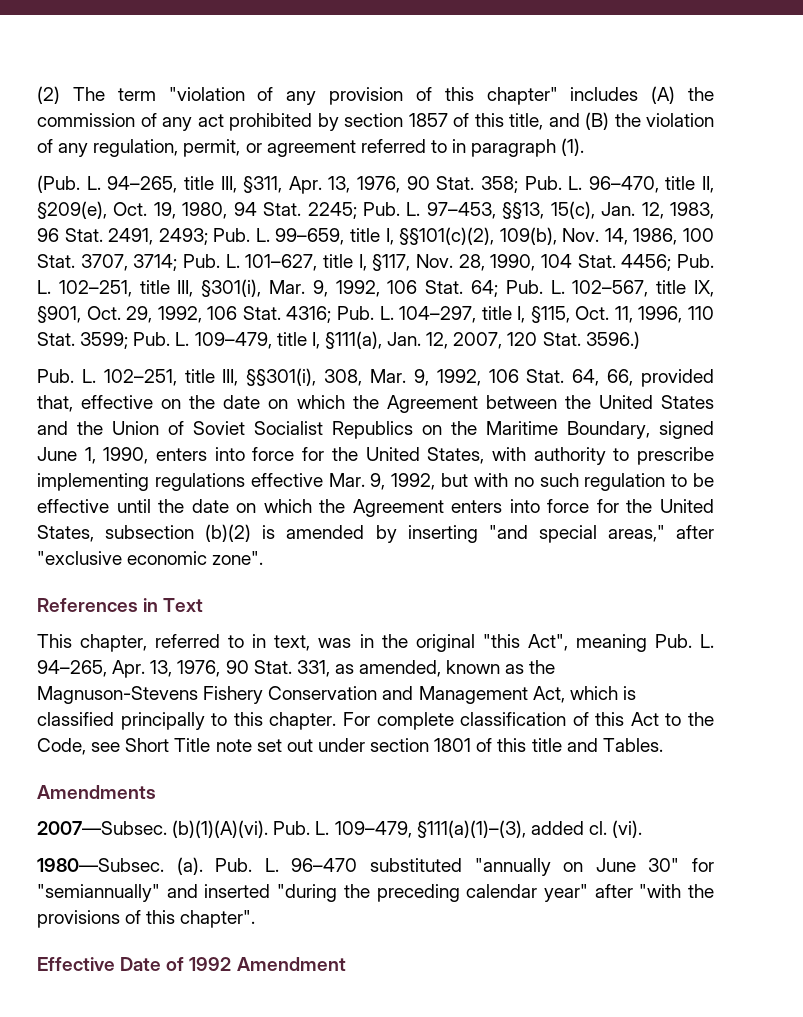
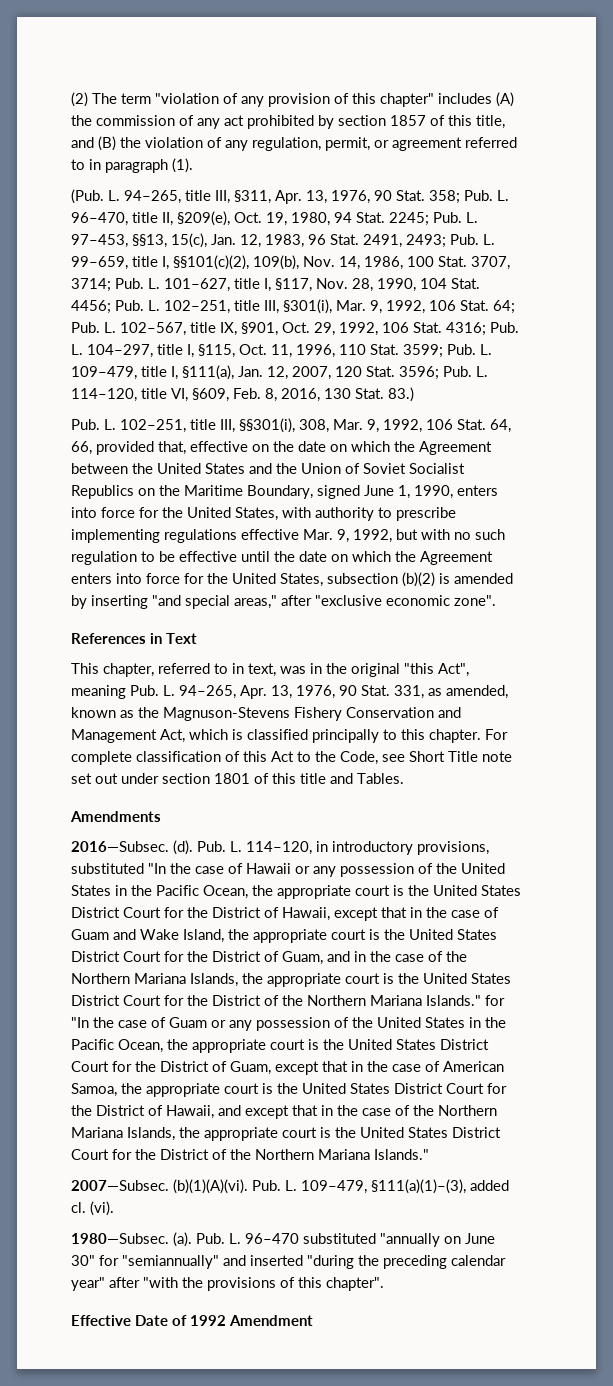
- 3596.)
+ 3596; Pub. L. 114–120, title VI, §609, Feb. 8, 2016, 130 Stat. 83.)
+ 2016—Subsec. (d). Pub. L. 114–120, in introductory provisions, substituted "In the case of Hawaii or any possession of the United States in the Pacific Ocean, the appropriate court is the United States District Court for the District of Hawaii, except that in the case of Guam and Wake Island, the appropriate court is the United States District Court for the District of Guam, and in the case of the Northern Mariana Islands, the appropriate court is the United States District Court for the District of the Northern Mariana Islands." for "In the case of Guam or any possession of the United States in the Pacific Ocean, the appropriate court is the United States District Court for the District of Guam, except that in the case of American Samoa, the appropriate court is the United States District Court for the District of Hawaii, and except that in the case of the Northern Mariana Islands, the appropriate court is the United States District Court for the District of the Northern Mariana Islands."

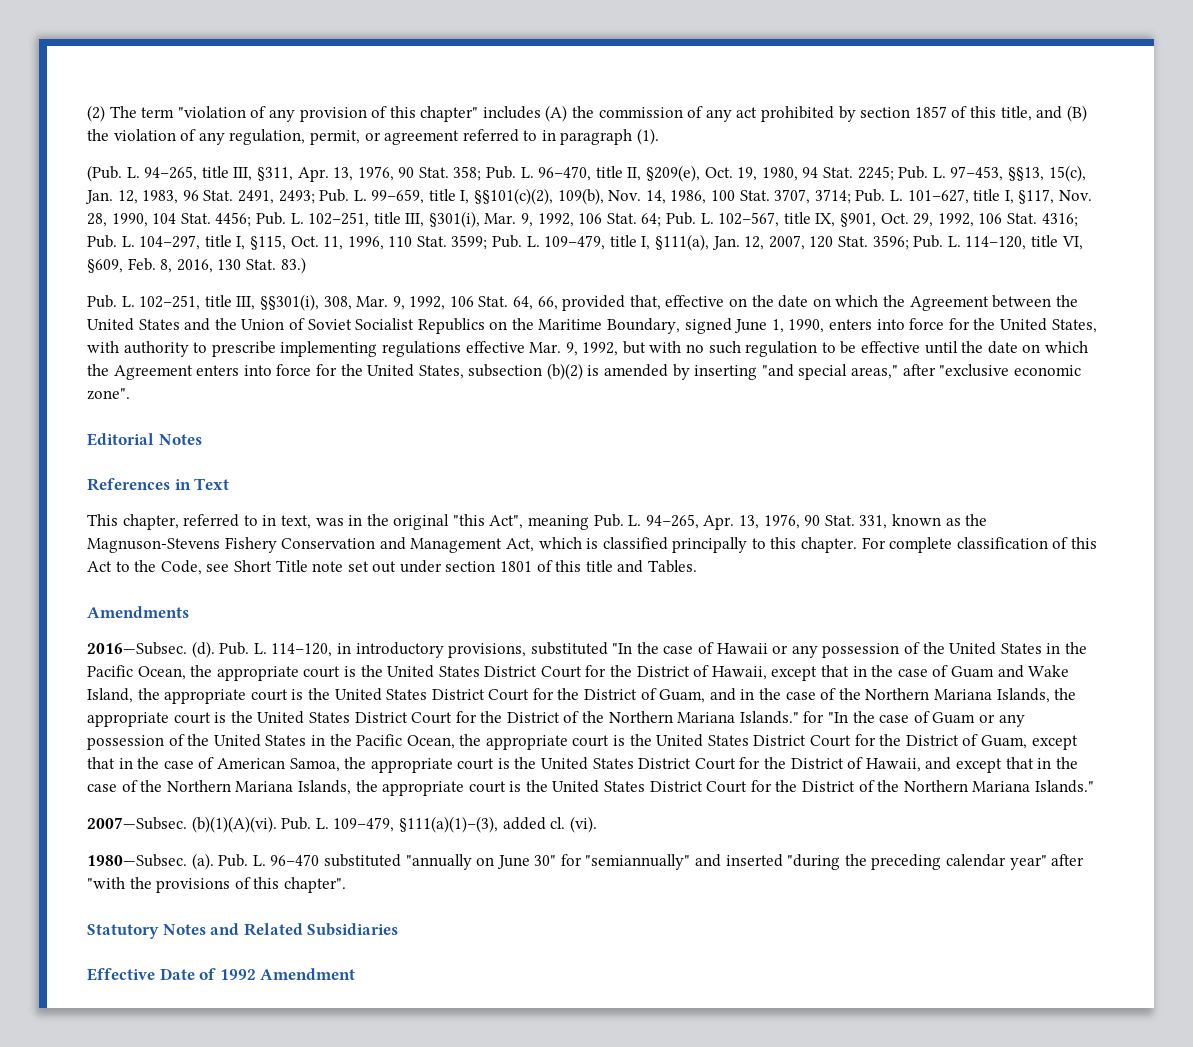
+ Editorial Notes
- 331, as amended, known as the Magnuson-Stevens Fishery Conservation and Management Act, which is classified principally to this chapter.
+ 331, known as the Magnuson-Stevens Fishery Conservation and Management Act, which is classified principally to this chapter.
+ Statutory Notes and Related Subsidiaries

